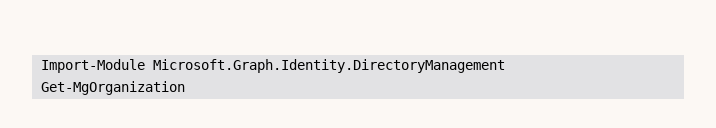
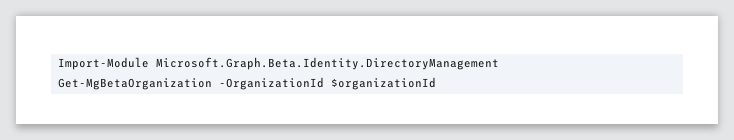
- Import-Module Microsoft.Graph.Identity.DirectoryManagement
- Get-MgOrganization
+ Import-Module Microsoft.Graph.Beta.Identity.DirectoryManagement
+ Get-MgBetaOrganization -OrganizationId $organizationId

